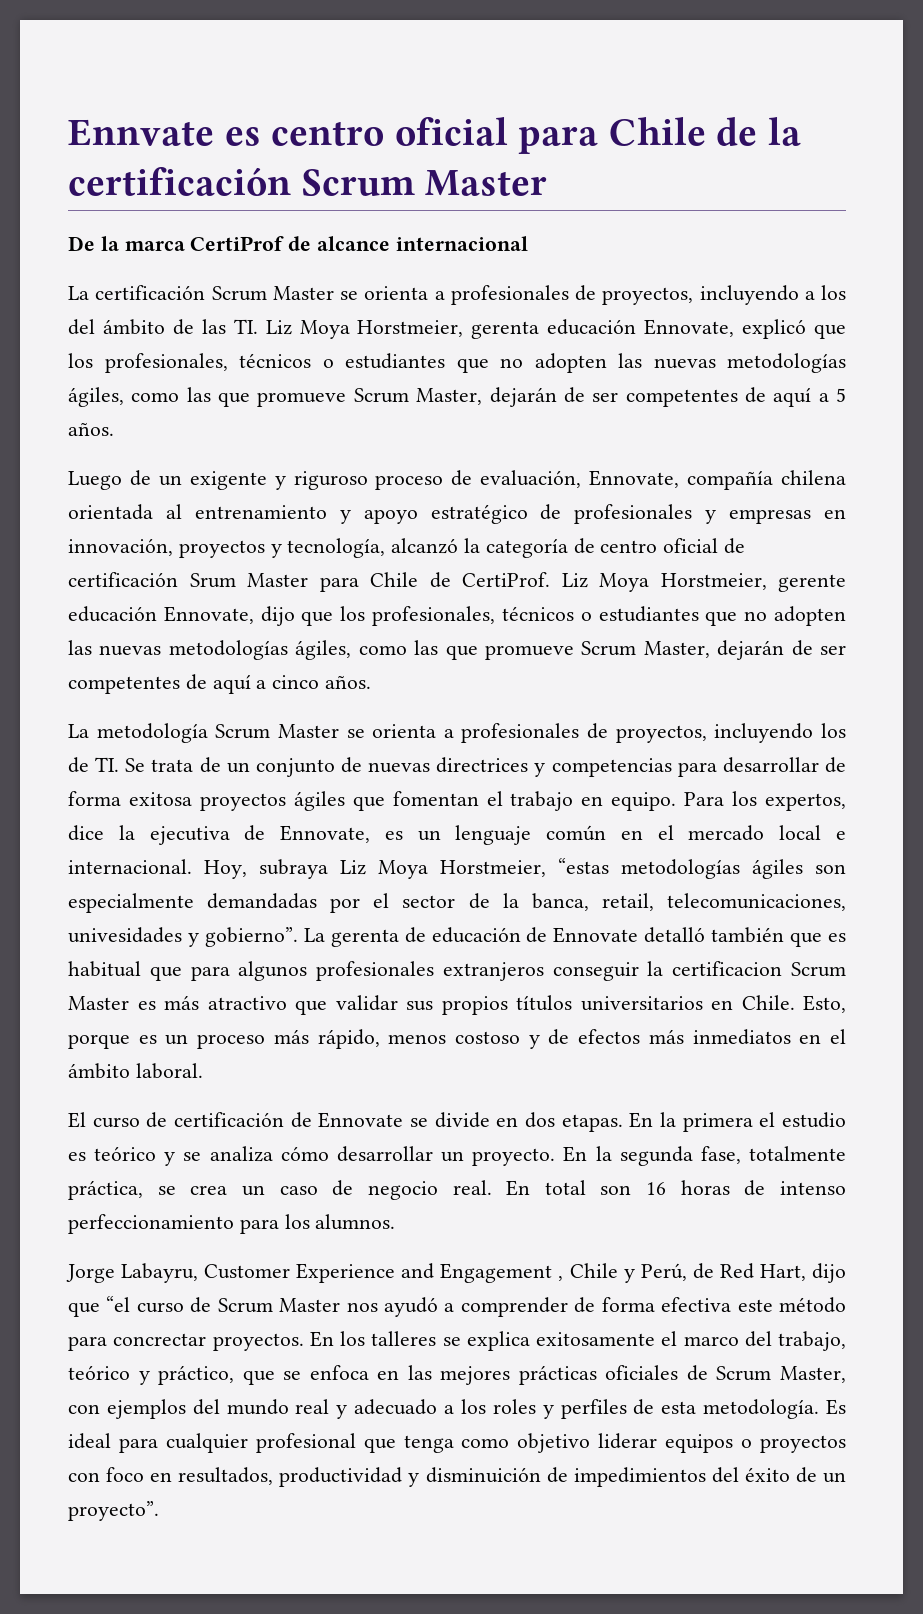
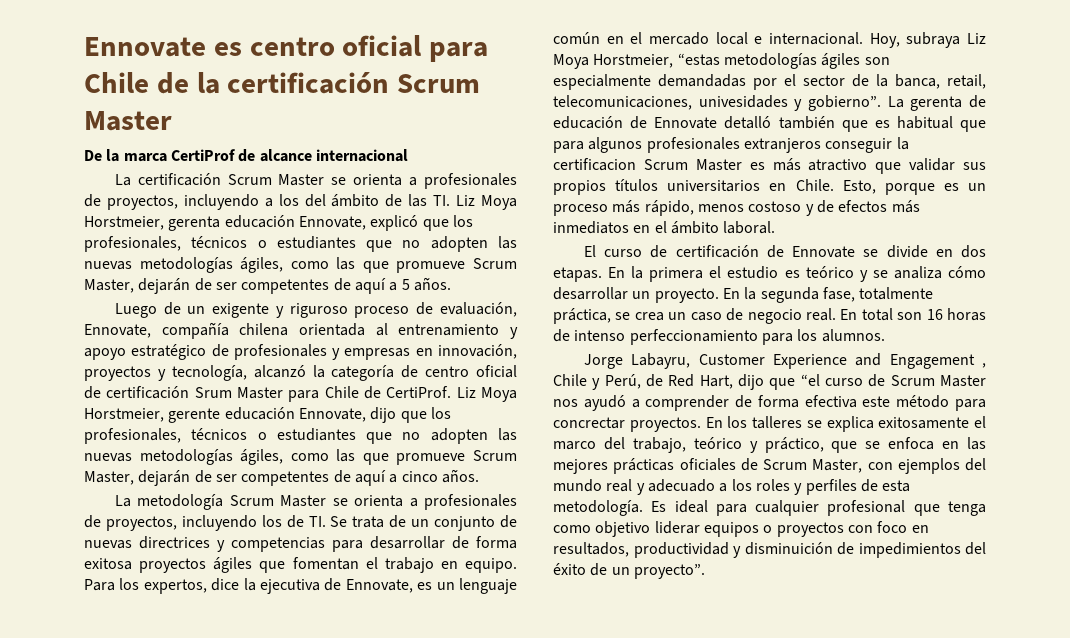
- Ennvate es centro oficial para Chile de la certificación Scrum Master
+ Ennovate es centro oficial para Chile de la certificación Scrum Master

